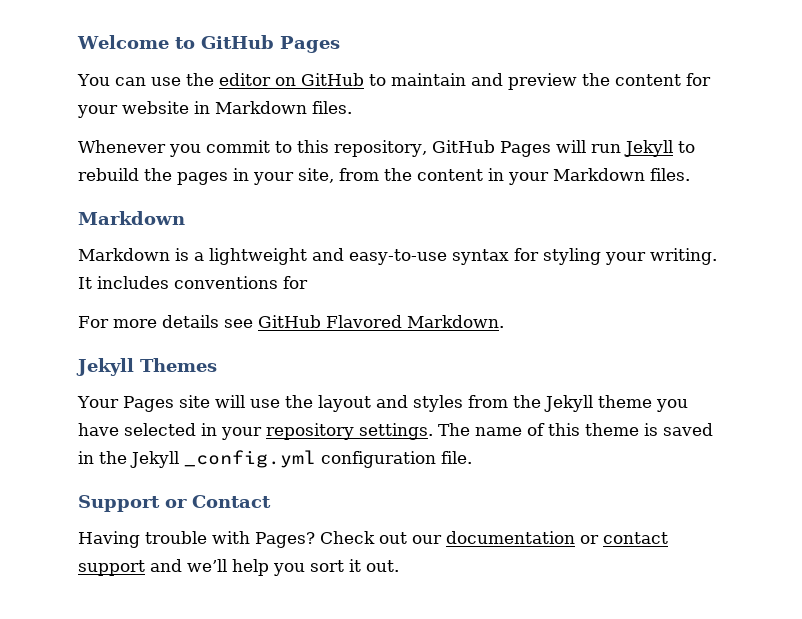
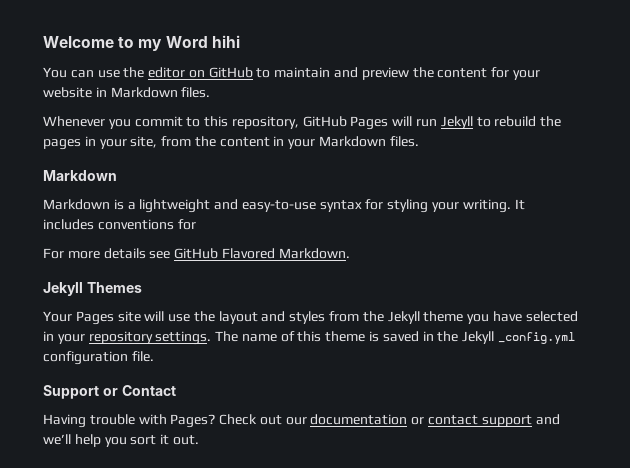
- Welcome to GitHub Pages
+ Welcome to my Word hihi

